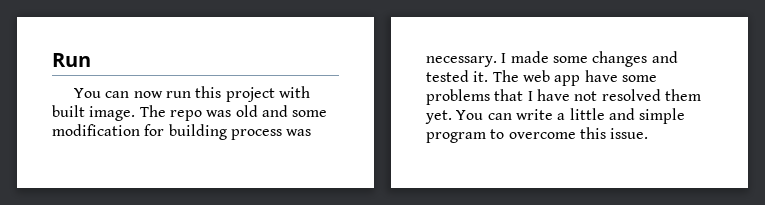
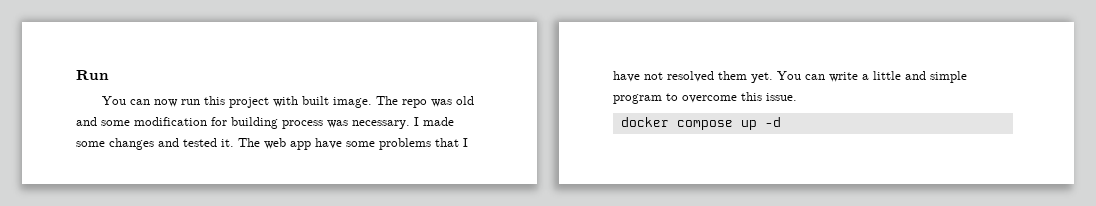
+ docker compose up -d

